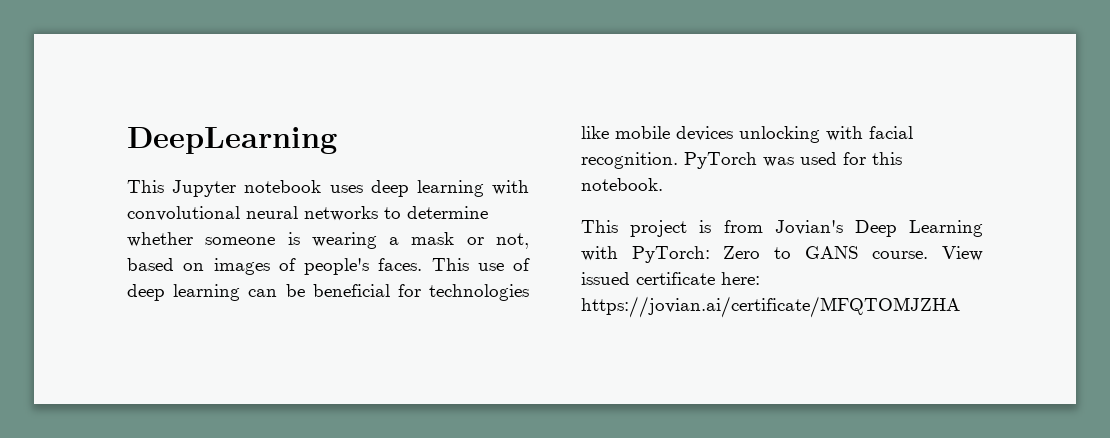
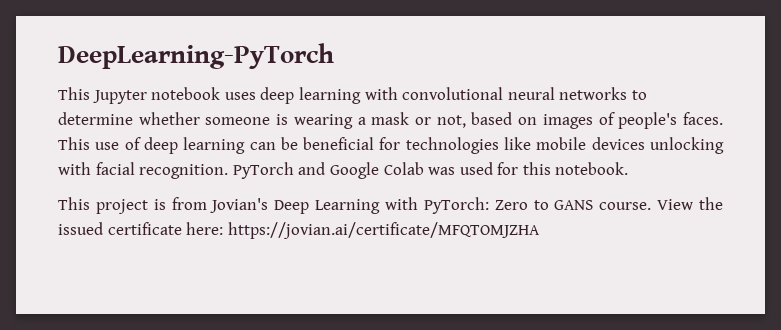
- DeepLearning
+ DeepLearning-PyTorch
- PyTorch was used for this notebook.
+ PyTorch and Google Colab was used for this notebook.
- View issued certificate here: https://jovian.ai/certificate/MFQTOMJZHA
+ View the issued certificate here: https://jovian.ai/certificate/MFQTOMJZHA

